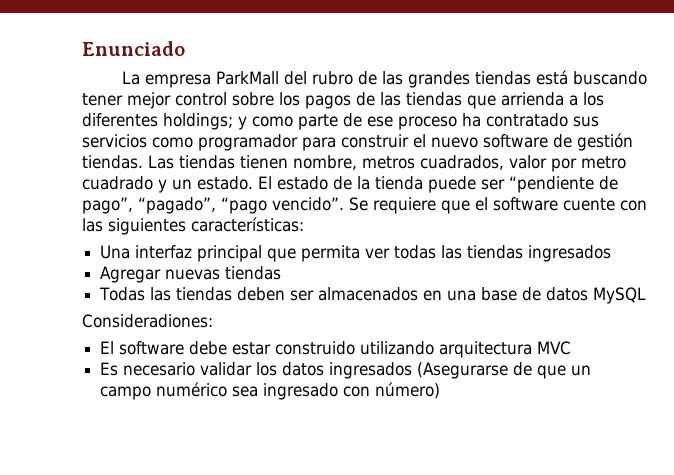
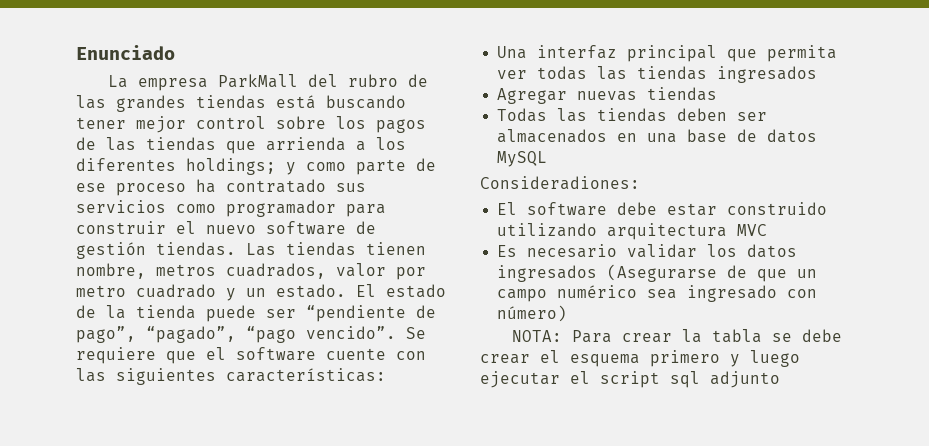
+ NOTA: Para crear la tabla se debe crear el esquema primero y luego ejecutar el script sql adjunto

